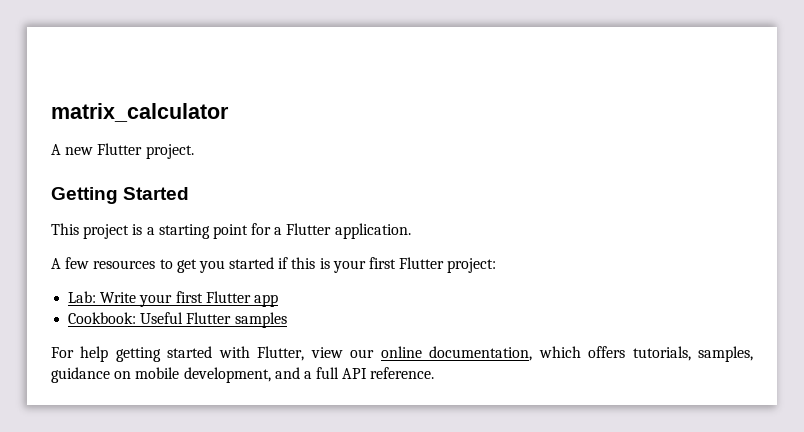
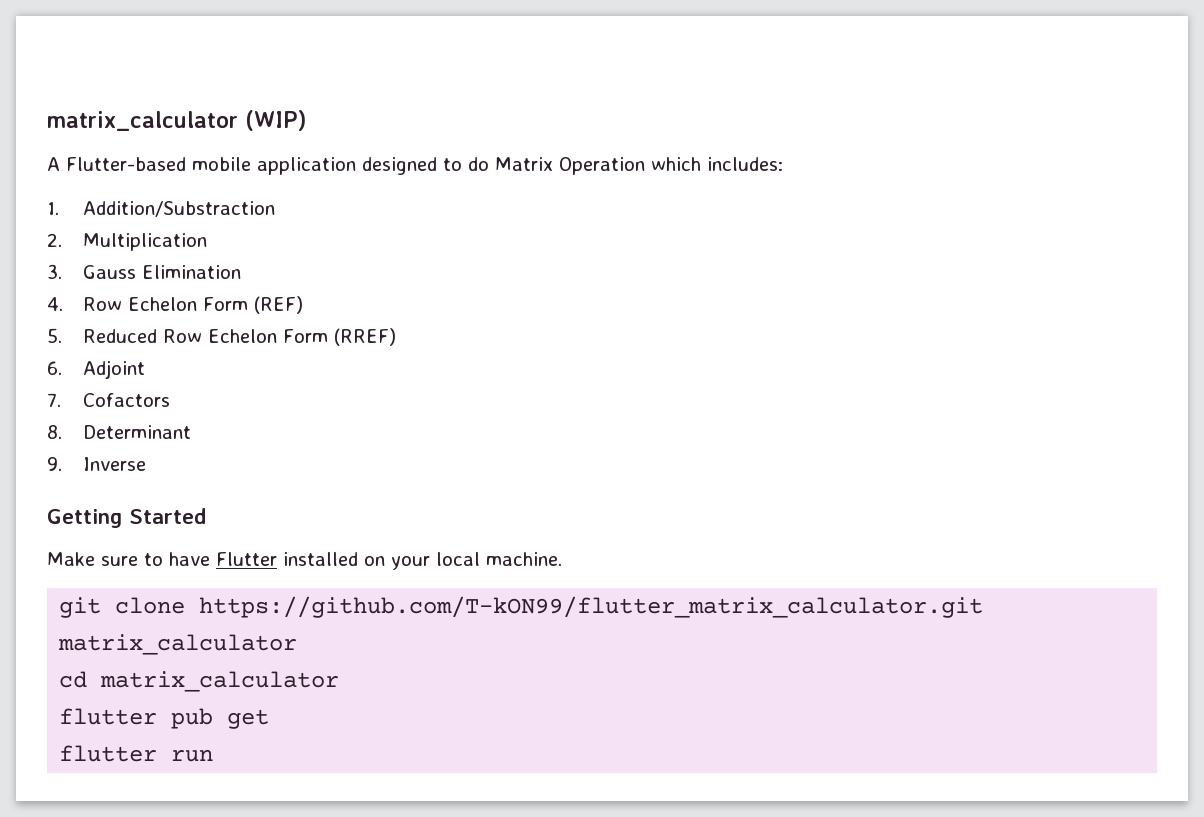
- matrix_calculator
- A new Flutter project.
+ matrix_calculator (WIP)
+ A Flutter-based mobile application designed to do Matrix Operation which includes:
+ 1. Addition/Substraction
+ 2. Multiplication
+ 3. Gauss Elimination
+ 4. Row Echelon Form (REF)
+ 5. Reduced Row Echelon Form (RREF)
+ 6. Adjoint
+ 7. Cofactors
+ 8. Determinant
+ 9. Inverse
  Getting Started
- This project is a starting point for a Flutter application.
- A few resources to get you started if this is your first Flutter project:
- Lab: Write your first Flutter app
- Cookbook: Useful Flutter samples
- For help getting started with Flutter, view our online documentation, which offers tutorials, samples, guidance on mobile development, and a full API reference.
+ Make sure to have Flutter installed on your local machine.
+ git clone https://github.com/T-kON99/flutter_matrix_calculator.git matrix_calculator
+ cd matrix_calculator
+ flutter pub get
+ flutter run

